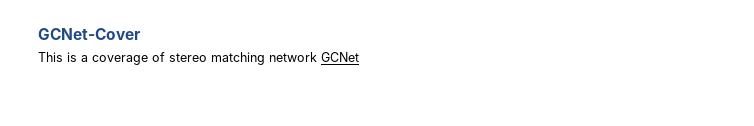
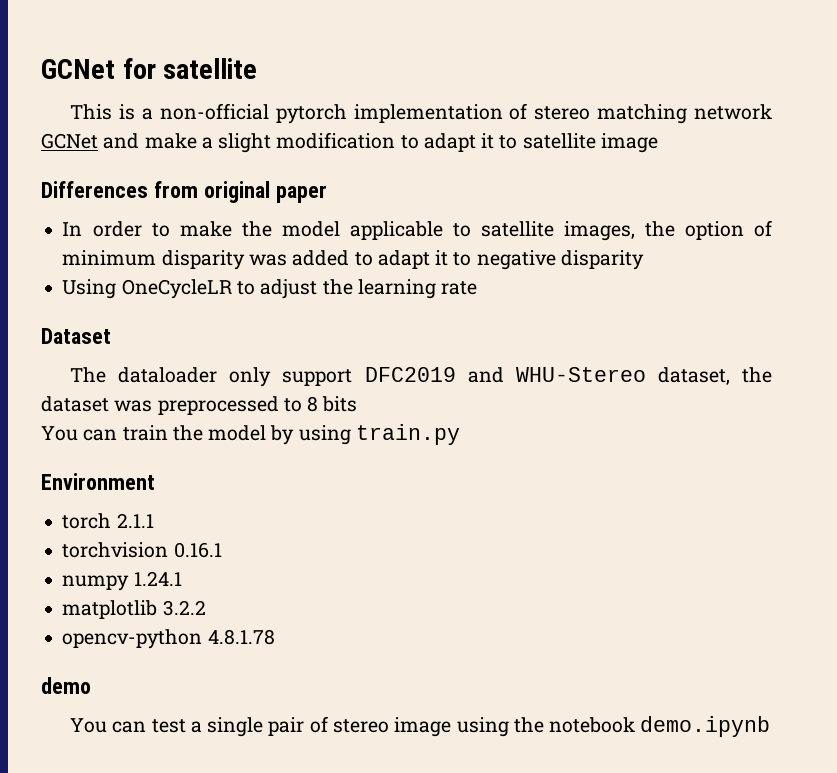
- GCNet-Cover
+ GCNet for satellite
- This is a coverage of stereo matching network GCNet
+ This is a non-official pytorch implementation of stereo matching network GCNet and make a slight modification to adapt it to satellite image
+ Differences from original paper
+ In order to make the model applicable to satellite images, the option of minimum disparity was added to adapt it to negative disparity
+ Using OneCycleLR to adjust the learning rate
+ Dataset
+ The dataloader only support DFC2019 and WHU-Stereo dataset, the dataset was preprocessed to 8 bits
+ You can train the model by using train.py
+ Environment
+ torch 2.1.1
+ torchvision 0.16.1
+ numpy 1.24.1
+ matplotlib 3.2.2
+ opencv-python 4.8.1.78
+ demo
+ You can test a single pair of stereo image using the notebook demo.ipynb

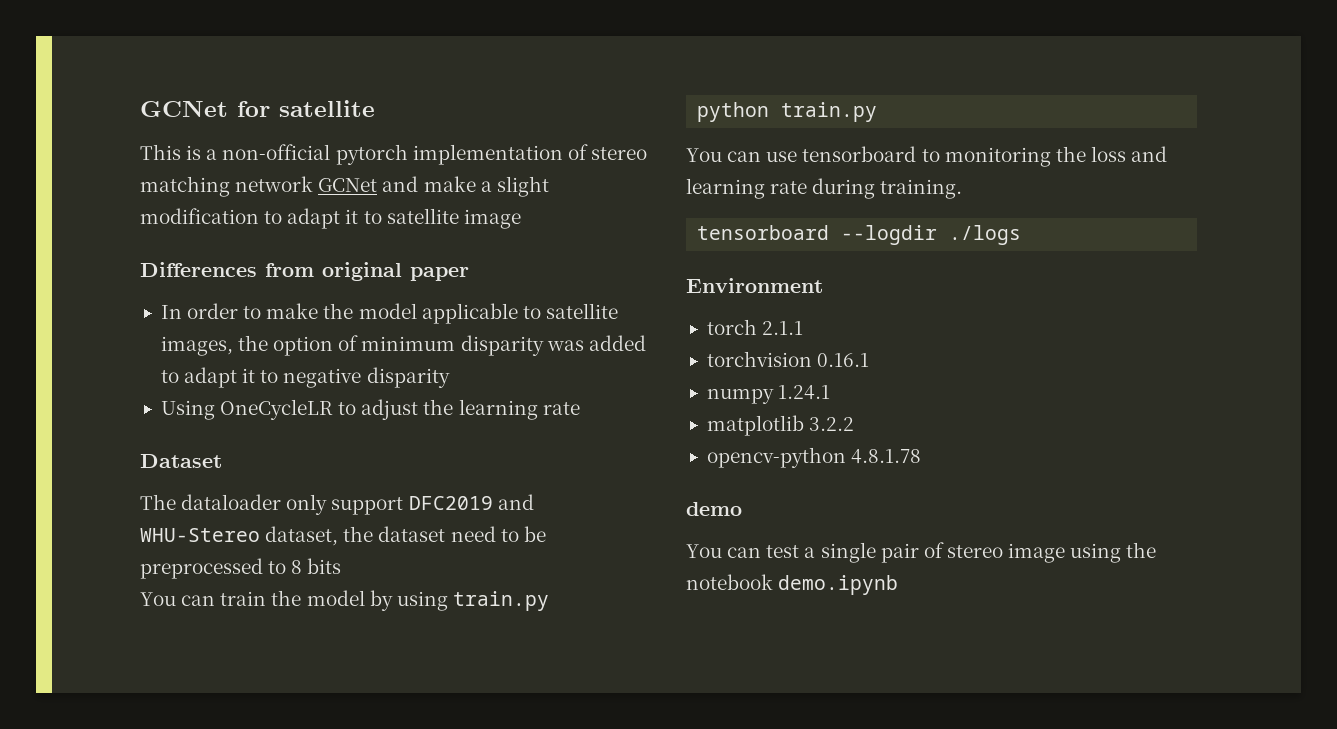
- The dataloader only support DFC2019 and WHU-Stereo dataset, the dataset was preprocessed to 8 bits
+ The dataloader only support DFC2019 and WHU-Stereo dataset, the dataset need to be preprocessed to 8 bits
+ python train.py
+ You can use tensorboard to monitoring the loss and learning rate during training.
+ tensorboard --logdir ./logs

